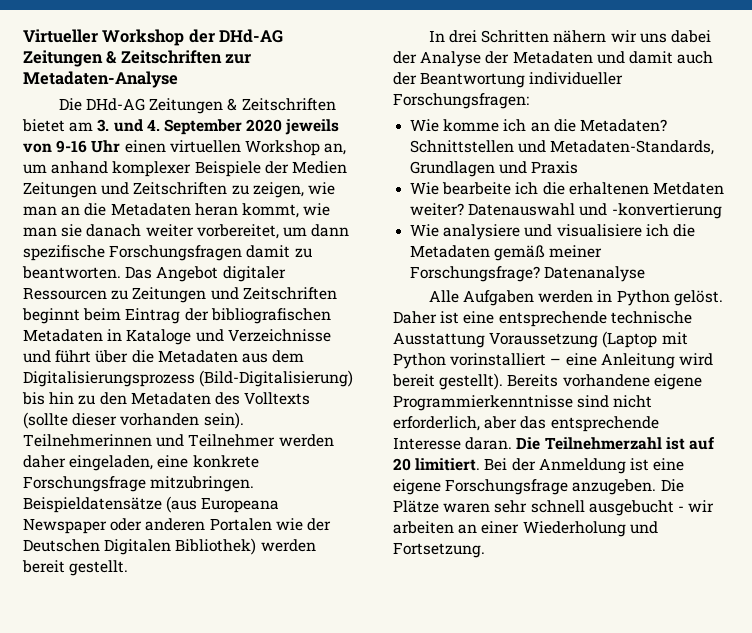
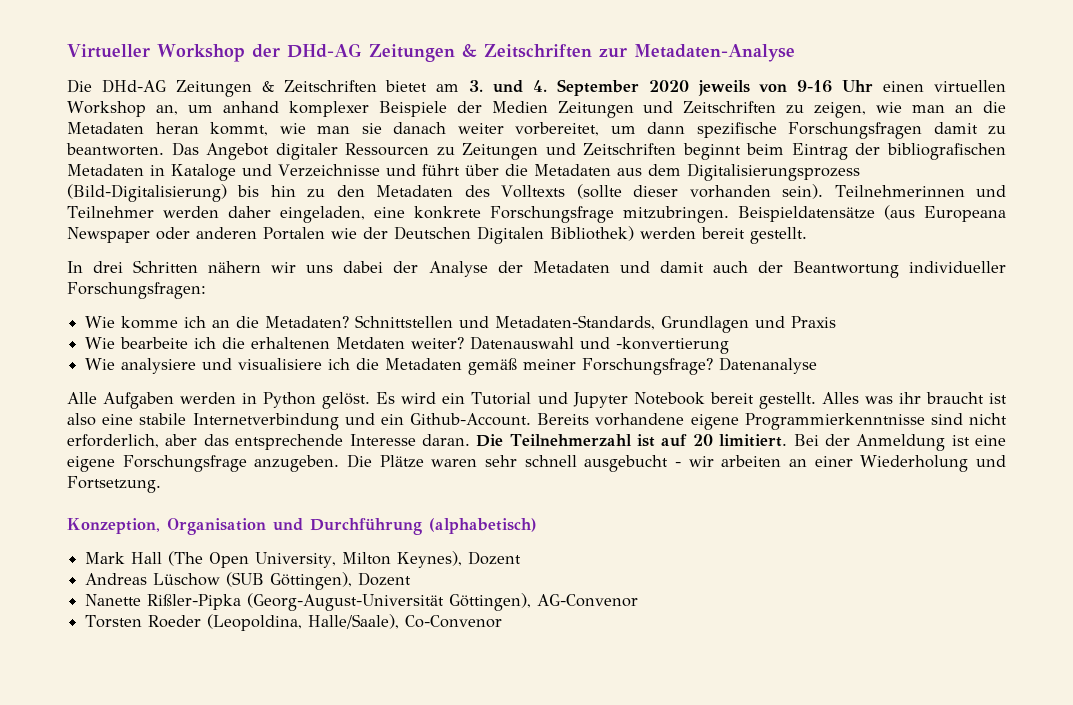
- Daher ist eine entsprechende technische Ausstattung Voraussetzung (Laptop mit Python vorinstalliert – eine Anleitung wird bereit gestellt).
+ Es wird ein Tutorial und Jupyter Notebook bereit gestellt. Alles was ihr braucht ist also eine stabile Internetverbindung und ein Github-Account.
+ Konzeption, Organisation und Durchführung (alphabetisch)
+ Mark Hall (The Open University, Milton Keynes), Dozent
+ Andreas Lüschow (SUB Göttingen), Dozent
+ Nanette Rißler-Pipka (Georg-August-Universität Göttingen), AG-Convenor
+ Torsten Roeder (Leopoldina, Halle/Saale), Co-Convenor

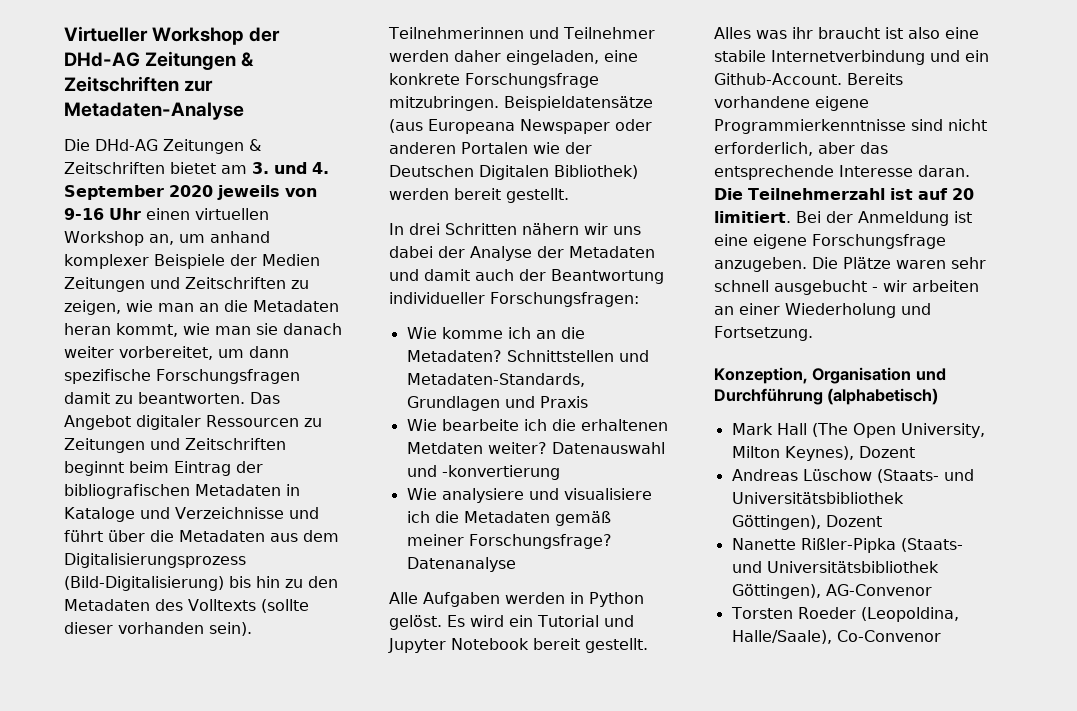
- Andreas Lüschow (SUB Göttingen), Dozent
+ Andreas Lüschow (Staats- und Universitätsbibliothek Göttingen), Dozent
- Nanette Rißler-Pipka (Georg-August-Universität Göttingen), AG-Convenor
+ Nanette Rißler-Pipka (Staats- und Universitätsbibliothek Göttingen), AG-Convenor

